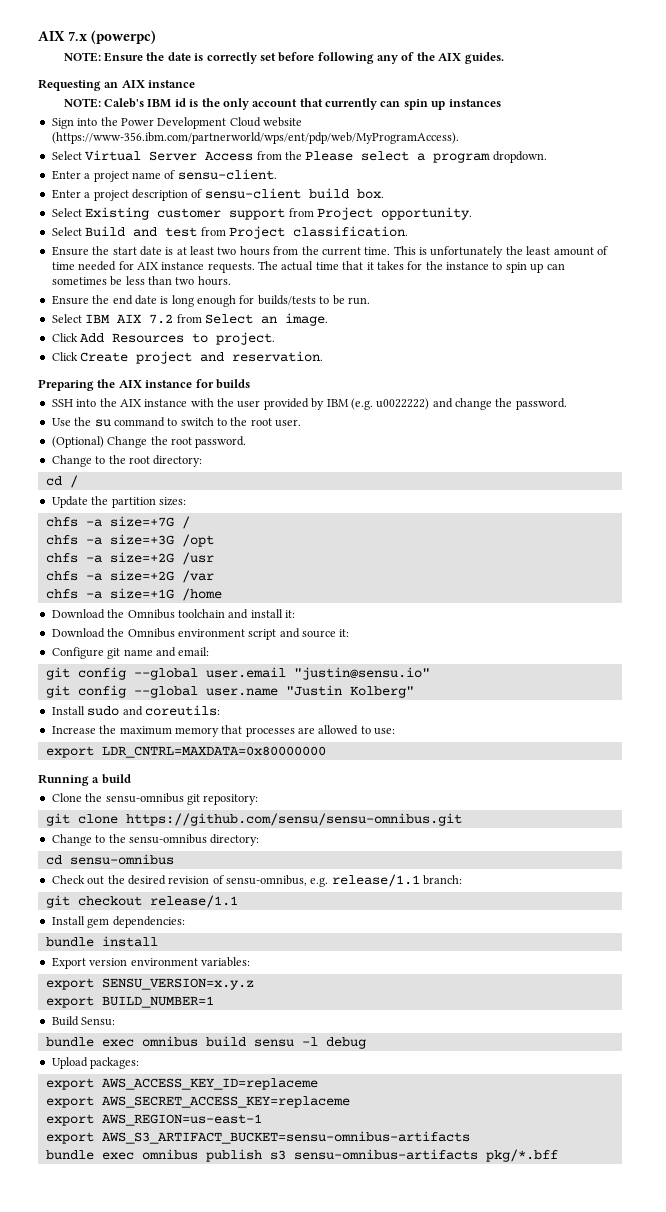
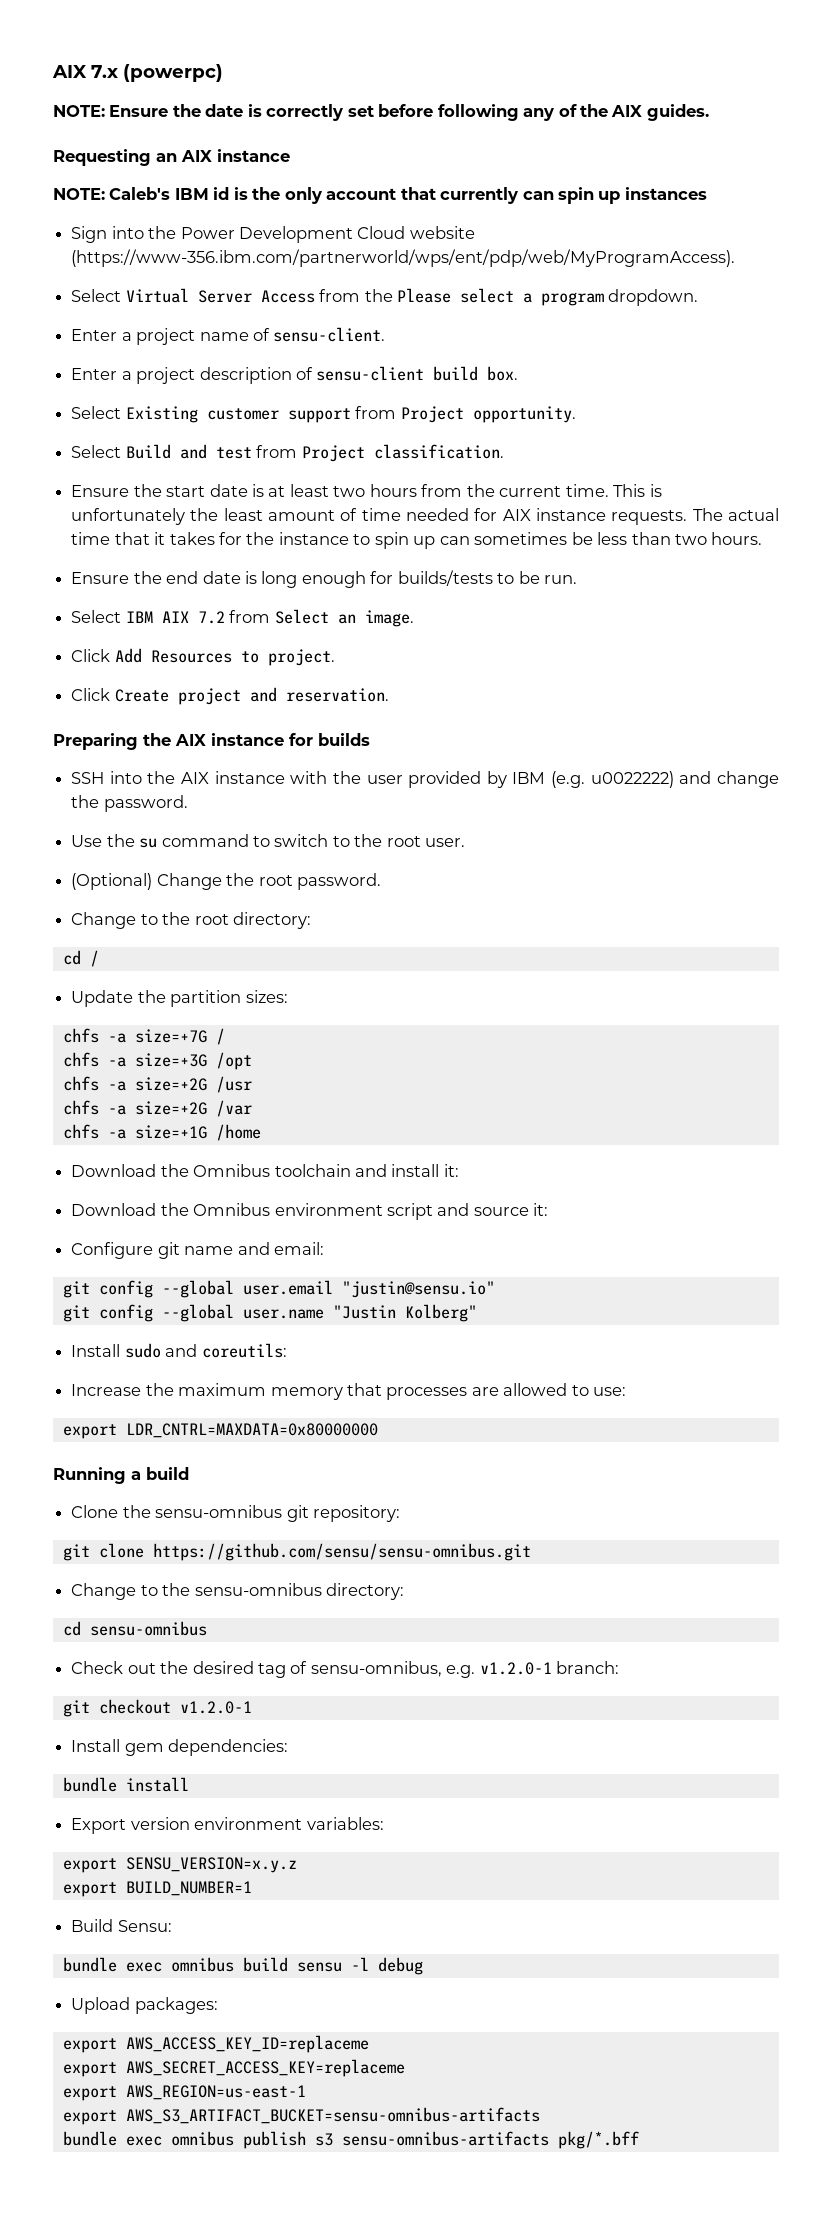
- Check out the desired revision of sensu-omnibus, e.g. release/1.1 branch:
+ Check out the desired tag of sensu-omnibus, e.g. v1.2.0-1 branch:
- git checkout release/1.1
+ git checkout v1.2.0-1

